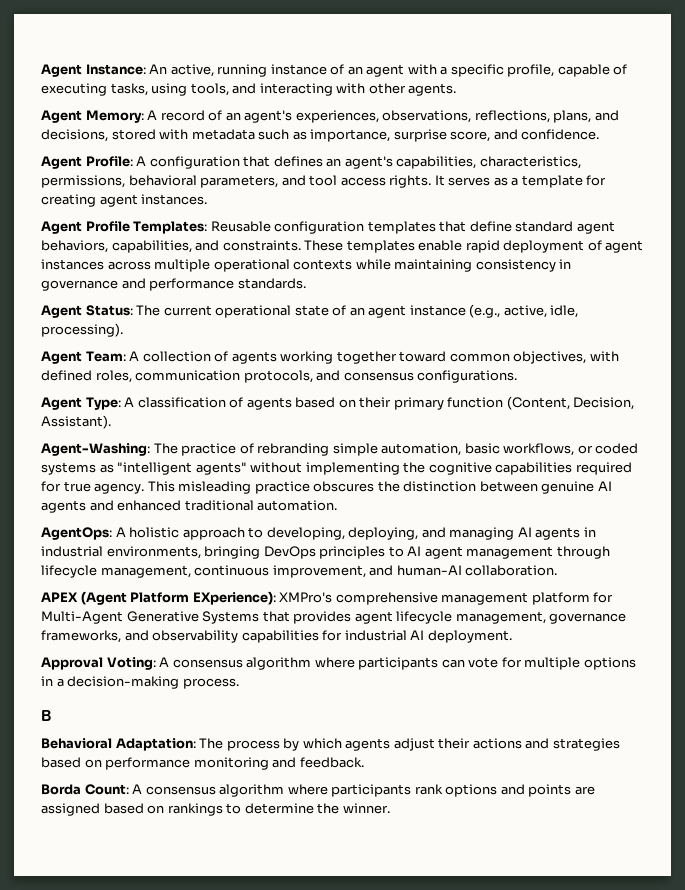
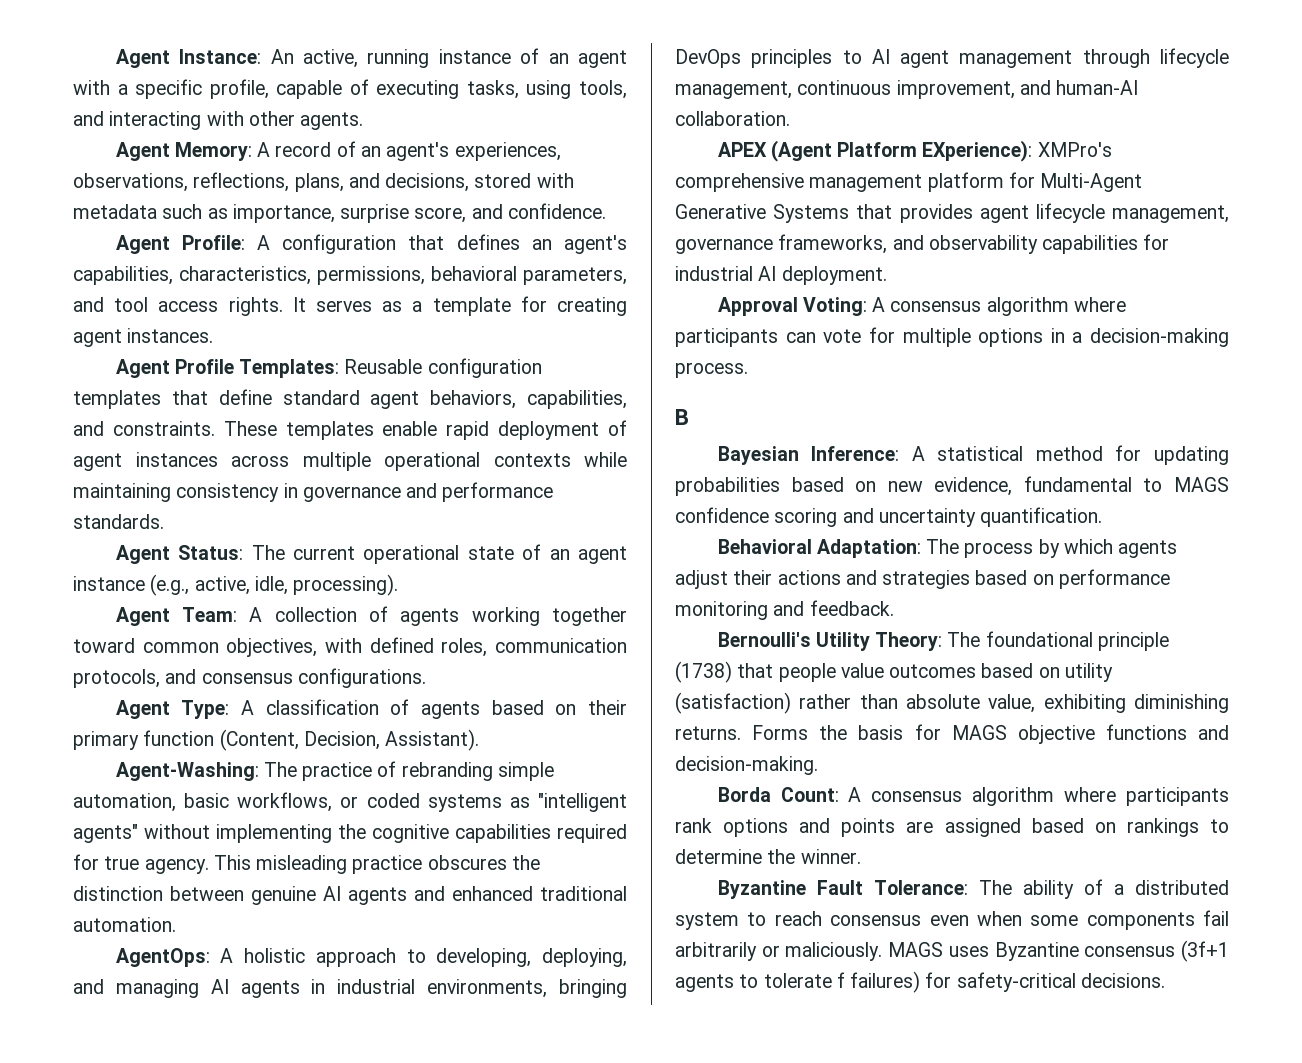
+ Bayesian Inference: A statistical method for updating probabilities based on new evidence, fundamental to MAGS confidence scoring and uncertainty quantification.
+ Bernoulli's Utility Theory: The foundational principle (1738) that people value outcomes based on utility (satisfaction) rather than absolute value, exhibiting diminishing returns. Forms the basis for MAGS objective functions and decision-making.
+ Byzantine Fault Tolerance: The ability of a distributed system to reach consensus even when some components fail arbitrarily or maliciously. MAGS uses Byzantine consensus (3f+1 agents to tolerate f failures) for safety-critical decisions.

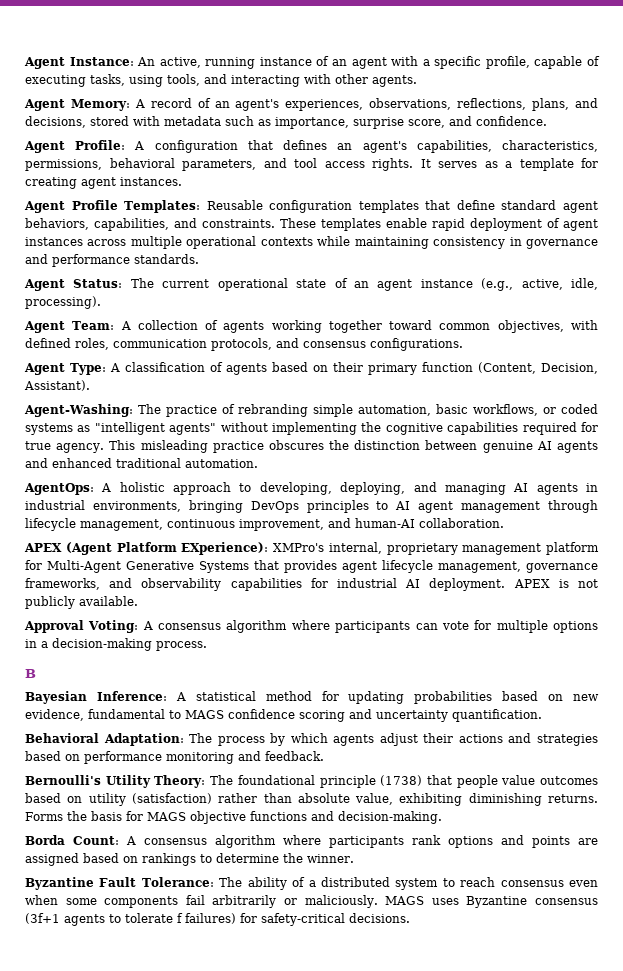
- APEX (Agent Platform EXperience): XMPro's comprehensive management platform for Multi-Agent Generative Systems that provides agent lifecycle management, governance frameworks, and observability capabilities for industrial AI deployment.
+ APEX (Agent Platform EXperience): XMPro's internal, proprietary management platform for Multi-Agent Generative Systems that provides agent lifecycle management, governance frameworks, and observability capabilities for industrial AI deployment. APEX is not publicly available.

